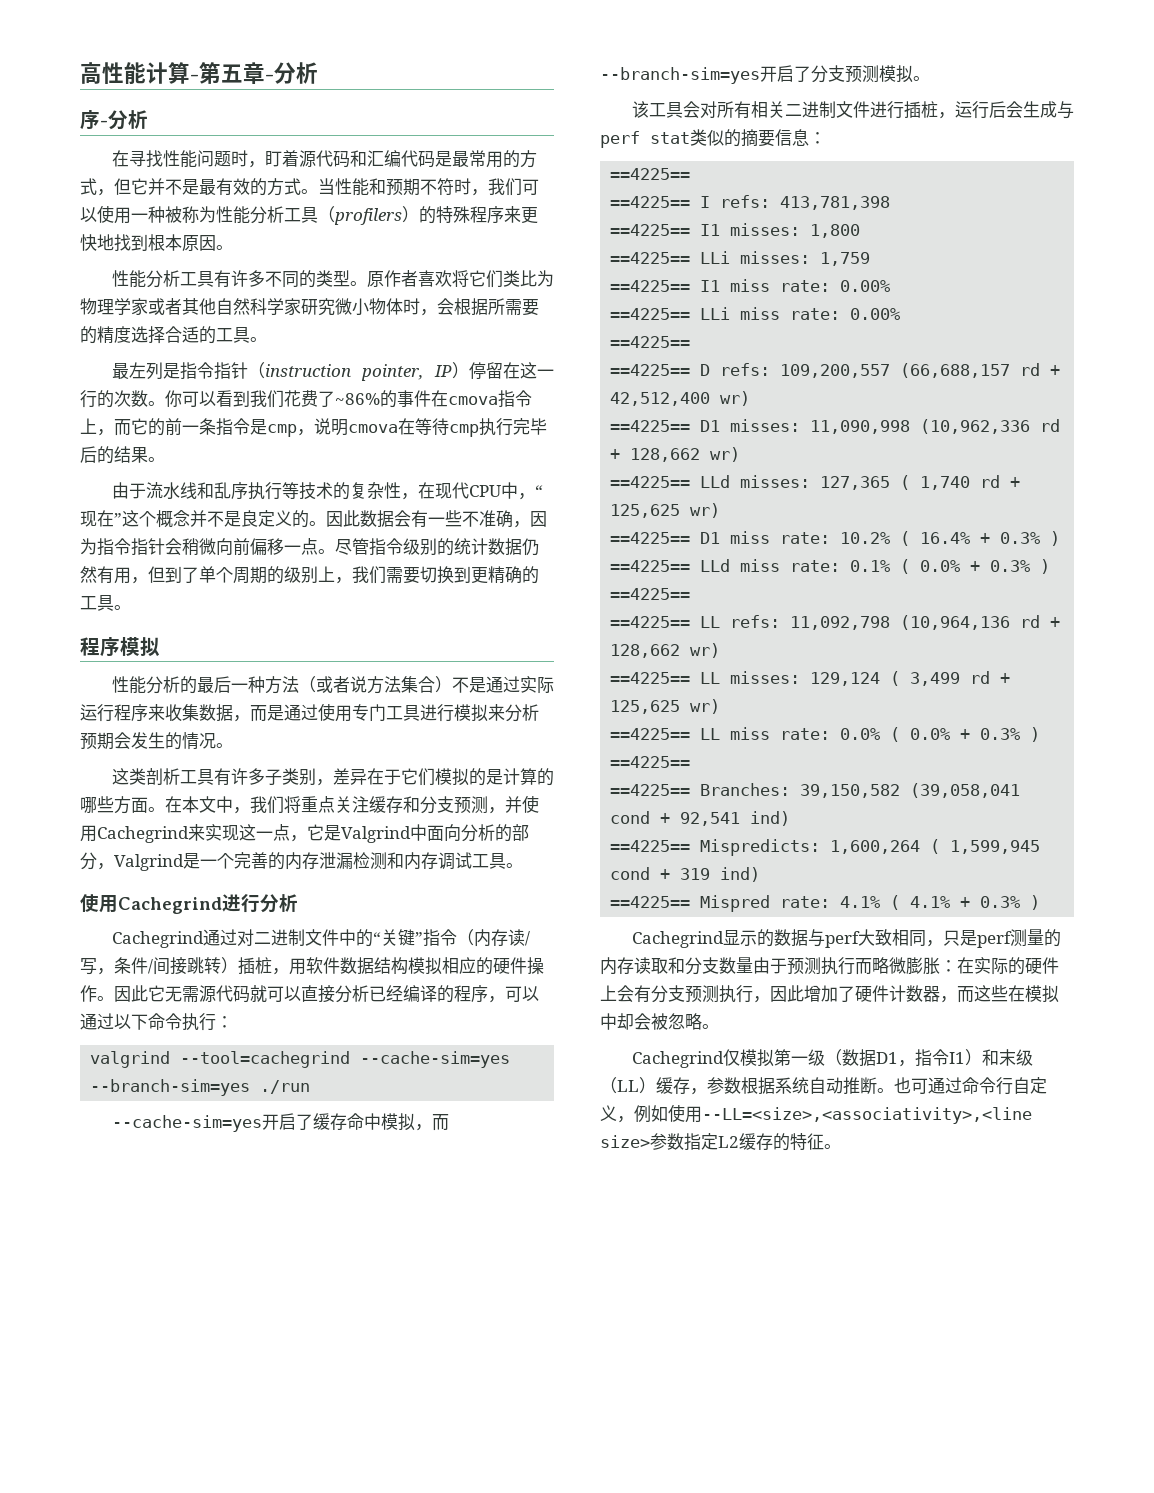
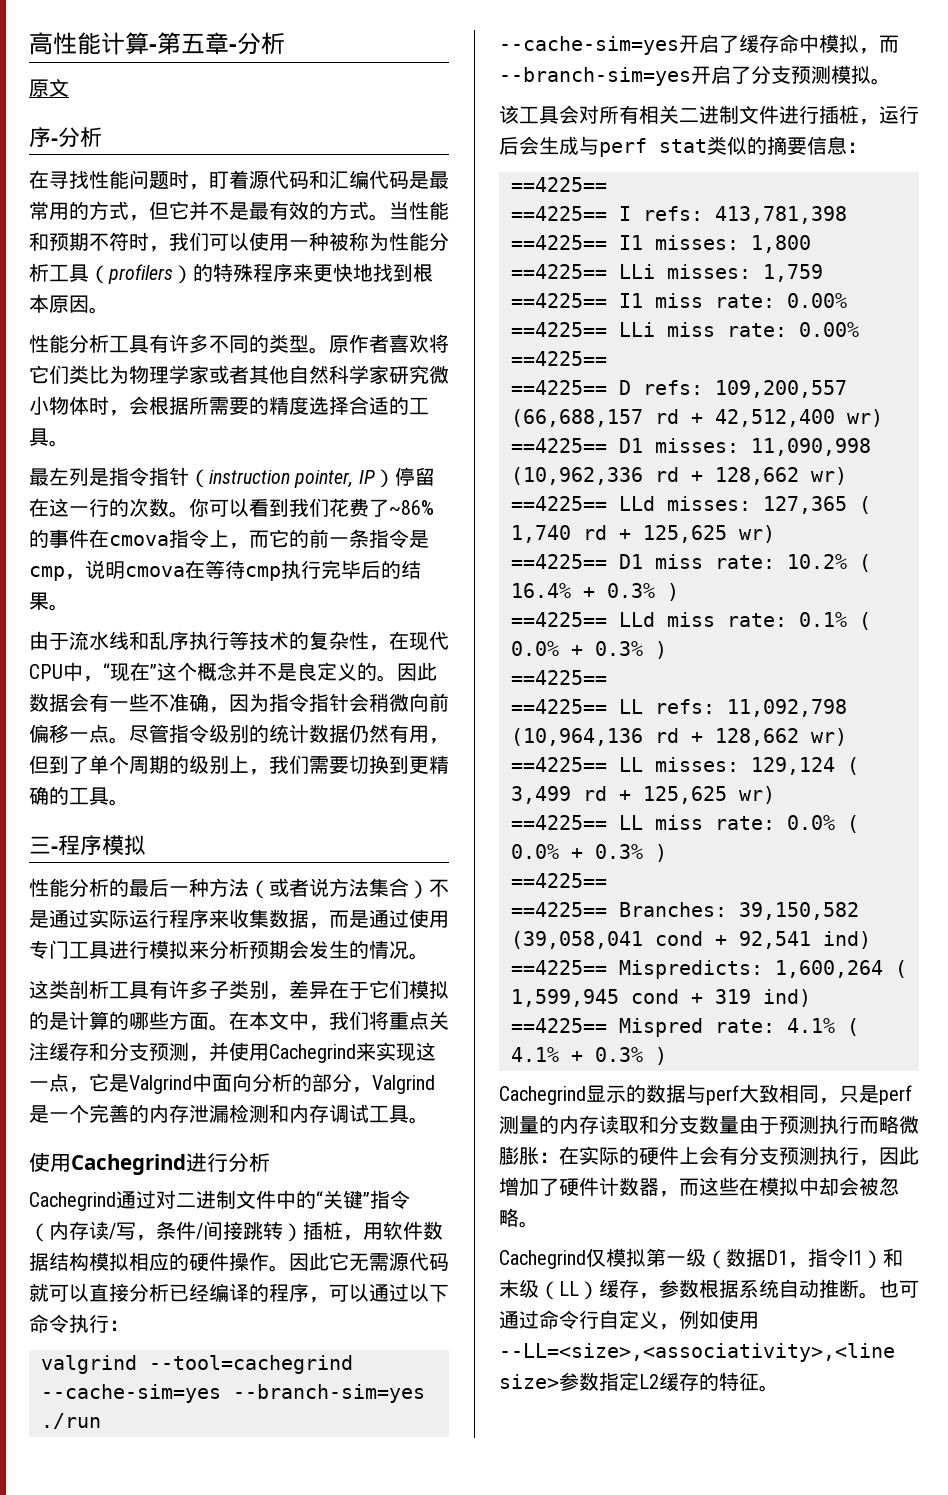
+ 原文
- 程序模拟
+ 三-程序模拟

